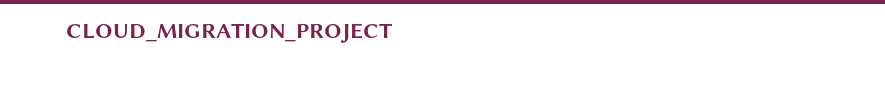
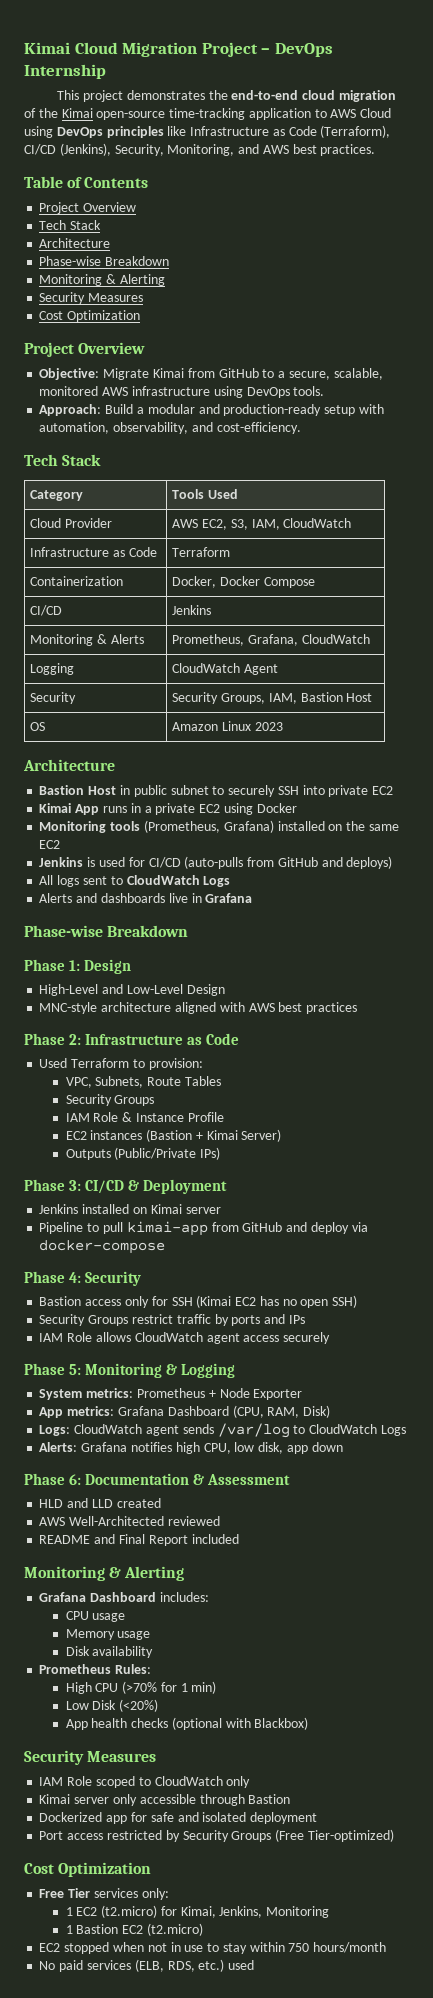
- CLOUD_MIGRATION_PROJECT
+ Kimai Cloud Migration Project – DevOps Internship
+ This project demonstrates the end-to-end cloud migration of the Kimai open-source time-tracking application to AWS Cloud using DevOps principles like Infrastructure as Code (Terraform), CI/CD (Jenkins), Security, Monitoring, and AWS best practices.
+ Table of Contents
+ Project Overview
+ Tech Stack
+ Architecture
+ Phase-wise Breakdown
+ Monitoring & Alerting
+ Security Measures
+ Cost Optimization
+ Project Overview
+ Objective: Migrate Kimai from GitHub to a secure, scalable, monitored AWS infrastructure using DevOps tools.
+ Approach: Build a modular and production-ready setup with automation, observability, and cost-efficiency.
+ Tech Stack
+ Category | Tools Used
+ Cloud Provider | AWS EC2, S3, IAM, CloudWatch
+ Infrastructure as Code | Terraform
+ Containerization | Docker, Docker Compose
+ CI/CD | Jenkins
+ Monitoring & Alerts | Prometheus, Grafana, CloudWatch
+ Logging | CloudWatch Agent
+ Security | Security Groups, IAM, Bastion Host
+ OS | Amazon Linux 2023
+ Architecture
+ Bastion Host in public subnet to securely SSH into private EC2
+ Kimai App runs in a private EC2 using Docker
+ Monitoring tools (Prometheus, Grafana) installed on the same EC2
+ Jenkins is used for CI/CD (auto-pulls from GitHub and deploys)
+ All logs sent to CloudWatch Logs
+ Alerts and dashboards live in Grafana
+ Phase-wise Breakdown
+ Phase 1: Design
+ High-Level and Low-Level Design
+ MNC-style architecture aligned with AWS best practices
+ Phase 2: Infrastructure as Code
+ Used Terraform to provision:
+ VPC, Subnets, Route Tables
+ Security Groups
+ IAM Role & Instance Profile
+ EC2 instances (Bastion + Kimai Server)
+ Outputs (Public/Private IPs)
+ Phase 3: CI/CD & Deployment
+ Jenkins installed on Kimai server
+ Pipeline to pull kimai-app from GitHub and deploy via docker-compose
+ Phase 4: Security
+ Bastion access only for SSH (Kimai EC2 has no open SSH)
+ Security Groups restrict traffic by ports and IPs
+ IAM Role allows CloudWatch agent access securely
+ Phase 5: Monitoring & Logging
+ System metrics: Prometheus + Node Exporter
+ App metrics: Grafana Dashboard (CPU, RAM, Disk)
+ Logs: CloudWatch agent sends /var/log to CloudWatch Logs
+ Alerts: Grafana notifies high CPU, low disk, app down
+ Phase 6: Documentation & Assessment
+ HLD and LLD created
+ AWS Well-Architected reviewed
+ README and Final Report included
+ Monitoring & Alerting
+ Grafana Dashboard includes:
+ CPU usage
+ Memory usage
+ Disk availability
+ Prometheus Rules:
+ High CPU (>70% for 1 min)
+ Low Disk (<20%)
+ App health checks (optional with Blackbox)
+ Security Measures
+ IAM Role scoped to CloudWatch only
+ Kimai server only accessible through Bastion
+ Dockerized app for safe and isolated deployment
+ Port access restricted by Security Groups (Free Tier-optimized)
+ Cost Optimization
+ Free Tier services only:
+ 1 EC2 (t2.micro) for Kimai, Jenkins, Monitoring
+ 1 Bastion EC2 (t2.micro)
+ EC2 stopped when not in use to stay within 750 hours/month
+ No paid services (ELB, RDS, etc.) used

